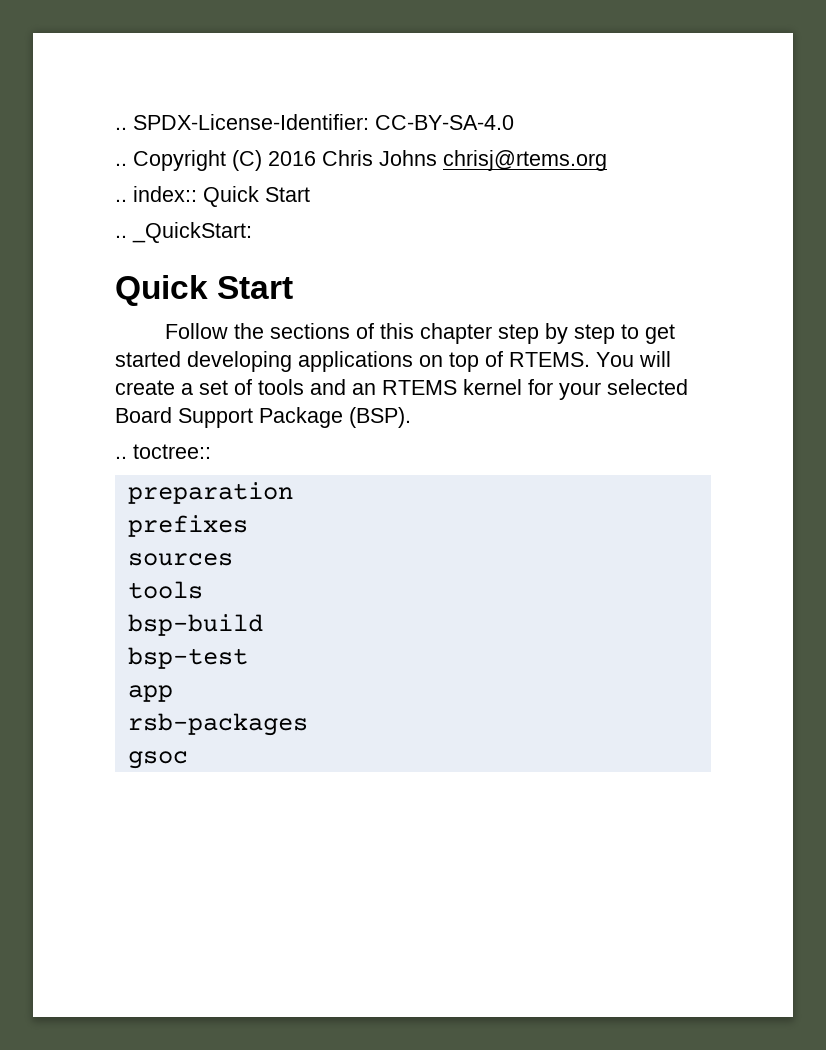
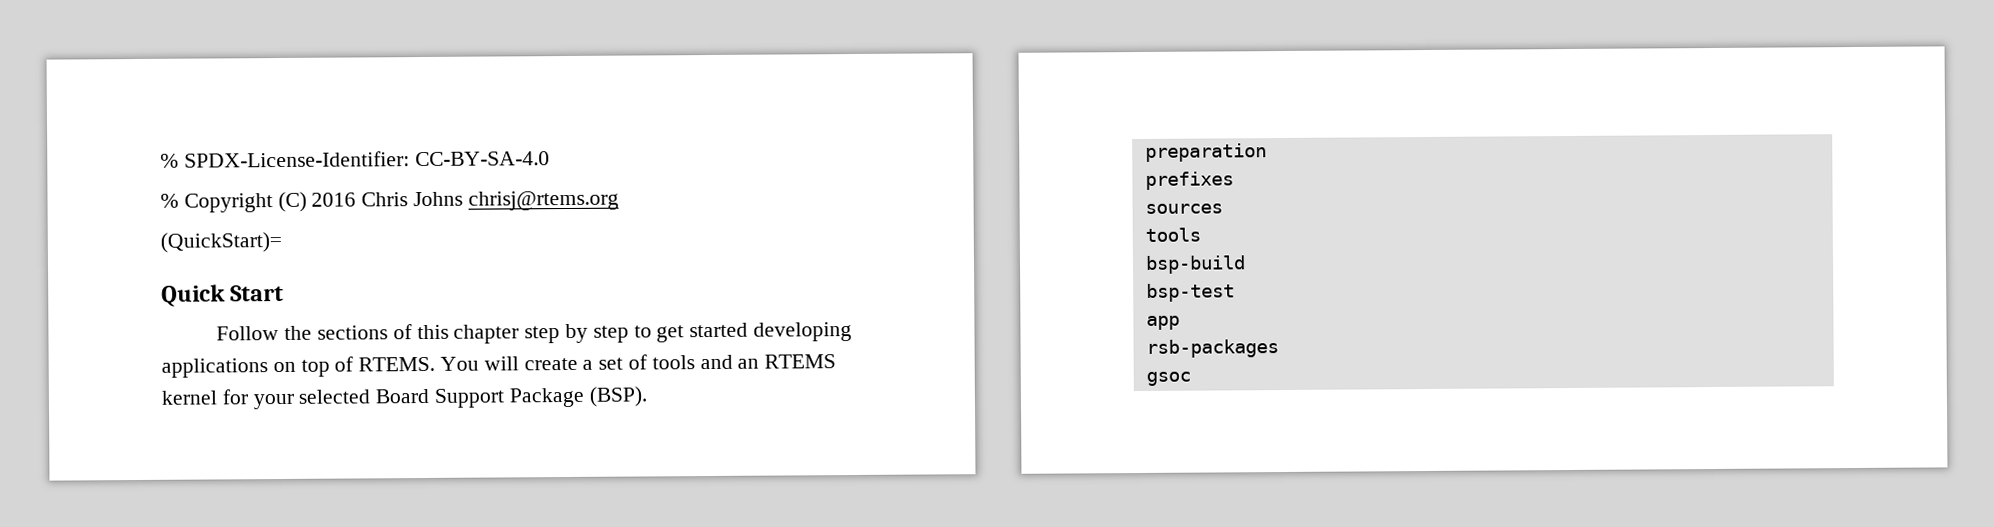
- .. SPDX-License-Identifier: CC-BY-SA-4.0
+ % SPDX-License-Identifier: CC-BY-SA-4.0
- .. Copyright (C) 2016 Chris Johns chrisj@rtems.org
+ % Copyright (C) 2016 Chris Johns chrisj@rtems.org
- .. index:: Quick Start
- .. _QuickStart:
+ (QuickStart)=
- .. toctree::

